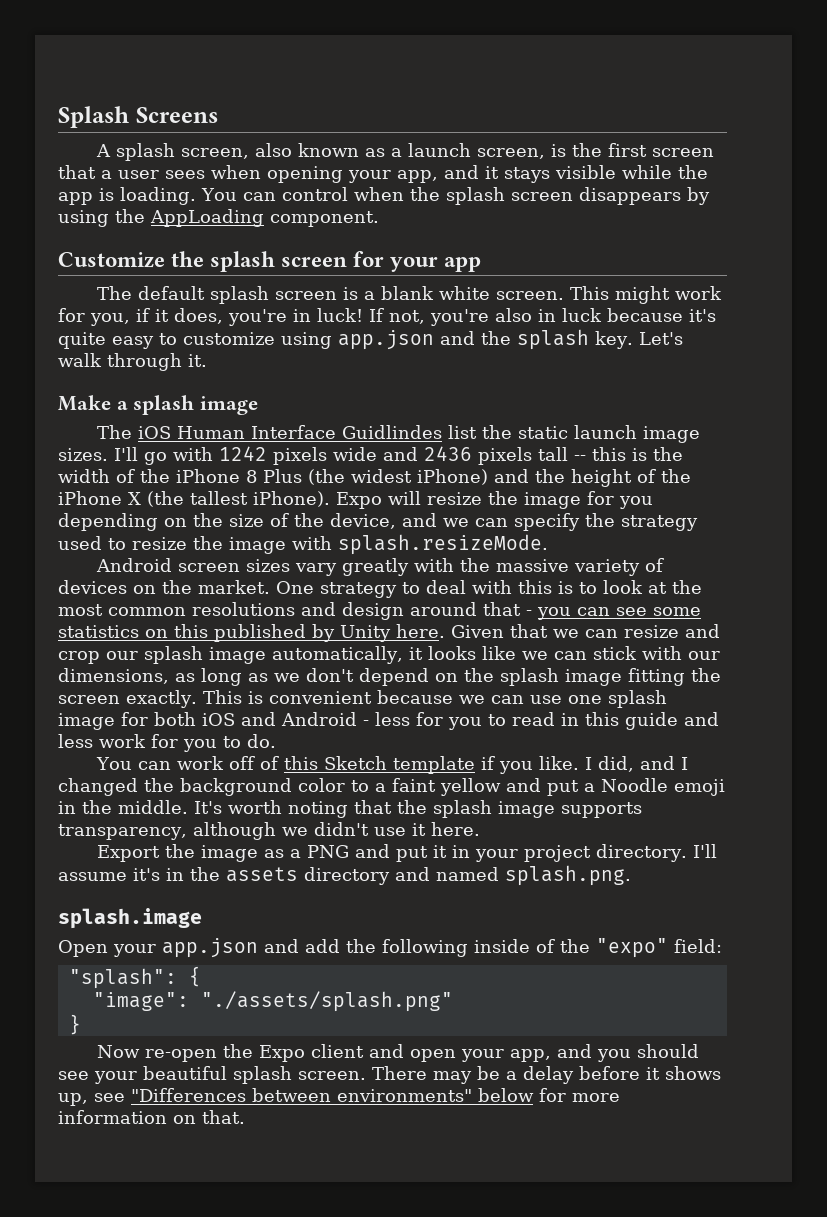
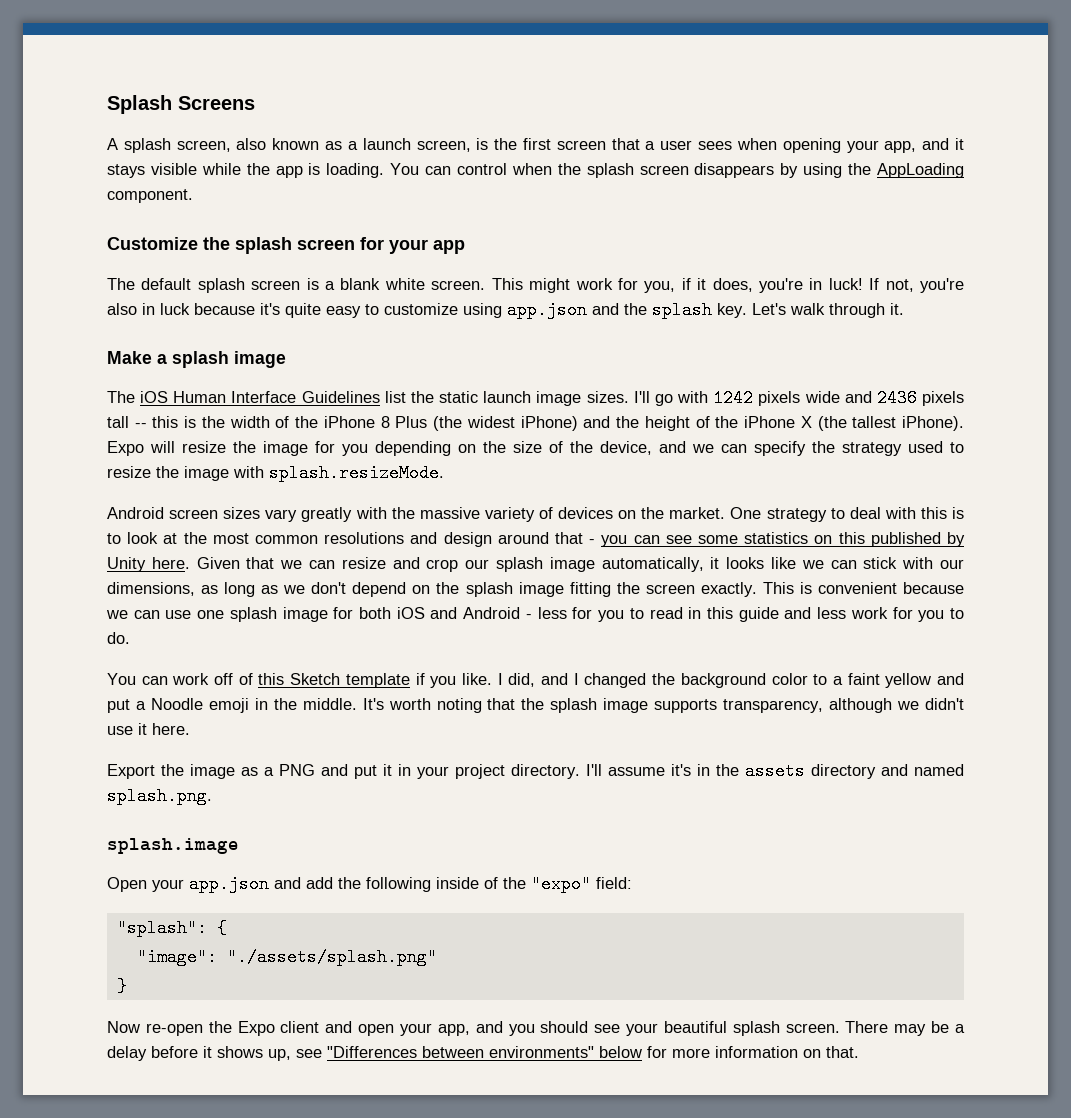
- The iOS Human Interface Guidlindes list the static launch image sizes.
+ The iOS Human Interface Guidelines list the static launch image sizes.

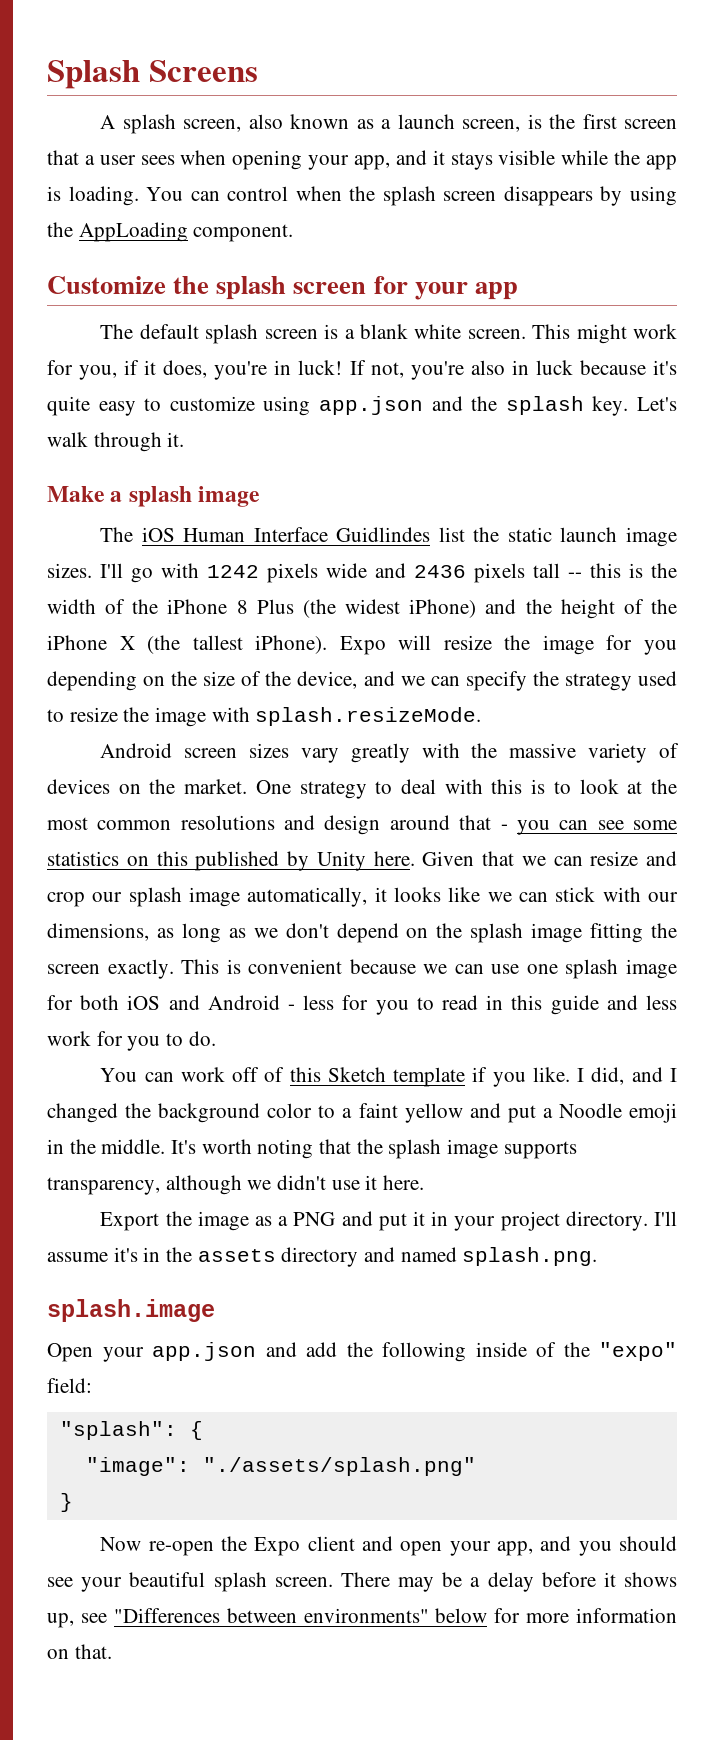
- The iOS Human Interface Guidelines list the static launch image sizes.
+ The iOS Human Interface Guidlindes list the static launch image sizes.

